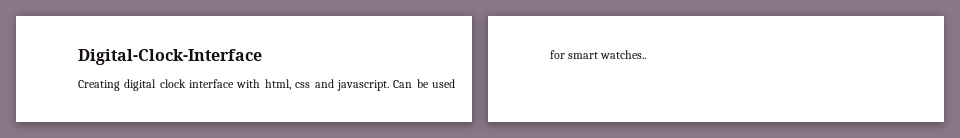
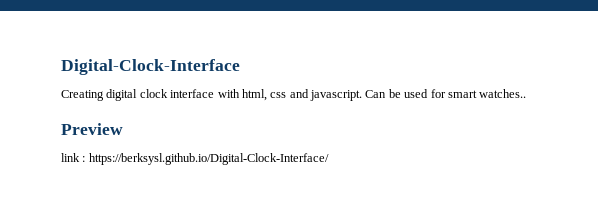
+ Preview
+ link : https://berksysl.github.io/Digital-Clock-Interface/

